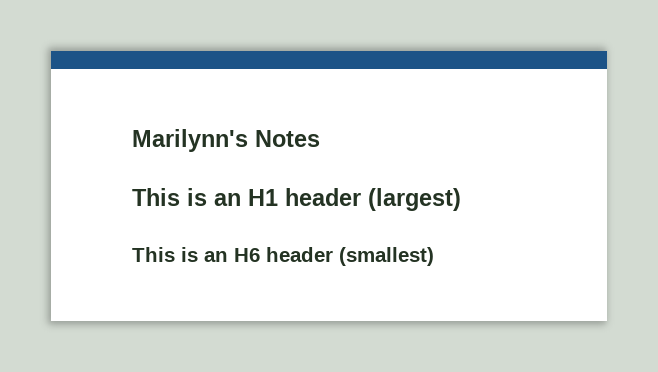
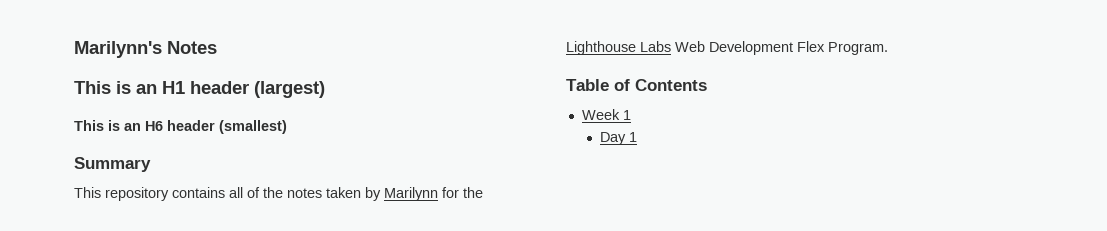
+ Summary
+ This repository contains all of the notes taken by Marilynn for the Lighthouse Labs Web Development Flex Program.
+ Table of Contents
+ Week 1
+ Day 1

